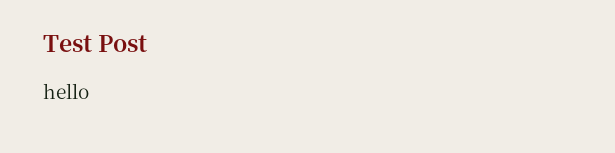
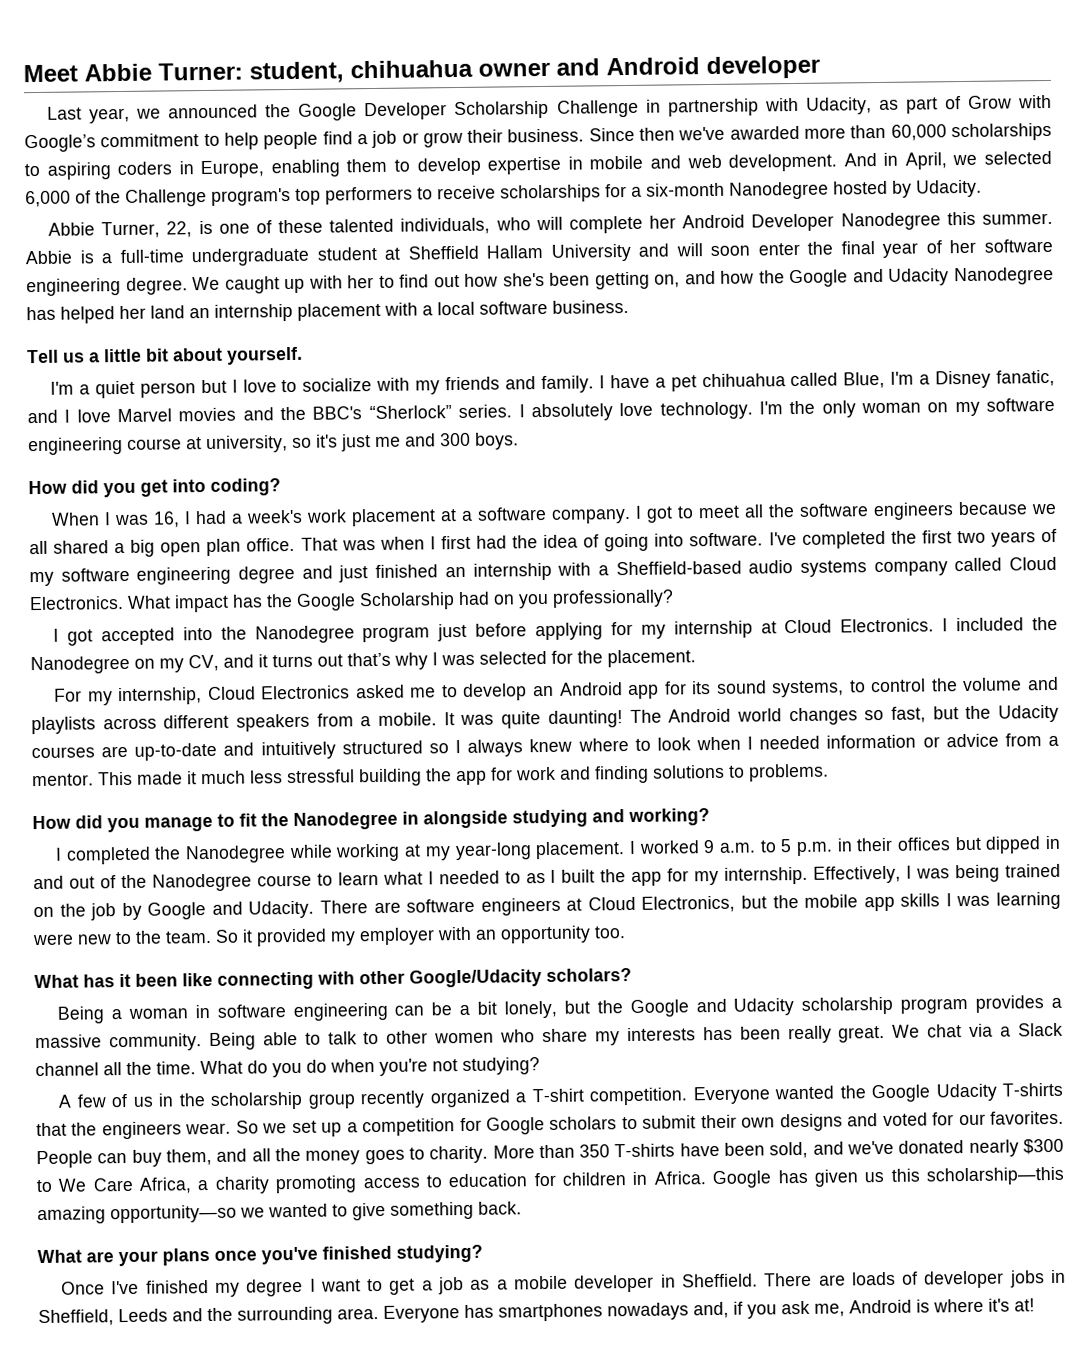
- Test Post
- hello
+ Meet Abbie Turner: student, chihuahua owner and Android developer
+ Last year, we announced the Google Developer Scholarship Challenge in partnership with Udacity, as part of Grow with Google’s commitment to help people find a job or grow their business. Since then we've awarded more than 60,000 scholarships to aspiring coders in Europe, enabling them to develop expertise in mobile and web development. And in April, we selected 6,000 of the Challenge program's top performers to receive scholarships for a six-month Nanodegree hosted by Udacity.
+ Abbie Turner, 22, is one of these talented individuals, who will complete her Android Developer Nanodegree this summer. Abbie is a full-time undergraduate student at Sheffield Hallam University and will soon enter the final year of her software engineering degree. We caught up with her to find out how she's been getting on, and how the Google and Udacity Nanodegree has helped her land an internship placement with a local software business.
+ Tell us a little bit about yourself.
+ I'm a quiet person but I love to socialize with my friends and family. I have a pet chihuahua called Blue, I'm a Disney fanatic, and I love Marvel movies and the BBC's “Sherlock” series. I absolutely love technology. I'm the only woman on my software engineering course at university, so it's just me and 300 boys.
+ How did you get into coding?
+ When I was 16, I had a week's work placement at a software company. I got to meet all the software engineers because we all shared a big open plan office. That was when I first had the idea of going into software. I've completed the first two years of my software engineering degree and just finished an internship with a Sheffield-based audio systems company called Cloud Electronics. What impact has the Google Scholarship had on you professionally?
+ I got accepted into the Nanodegree program just before applying for my internship at Cloud Electronics. I included the Nanodegree on my CV, and it turns out that’s why I was selected for the placement.
+ For my internship, Cloud Electronics asked me to develop an Android app for its sound systems, to control the volume and playlists across different speakers from a mobile. It was quite daunting! The Android world changes so fast, but the Udacity courses are up-to-date and intuitively structured so I always knew where to look when I needed information or advice from a mentor. This made it much less stressful building the app for work and finding solutions to problems.
+ How did you manage to fit the Nanodegree in alongside studying and working?
+ I completed the Nanodegree while working at my year-long placement. I worked 9 a.m. to 5 p.m. in their offices but dipped in and out of the Nanodegree course to learn what I needed to as I built the app for my internship. Effectively, I was being trained on the job by Google and Udacity. There are software engineers at Cloud Electronics, but the mobile app skills I was learning were new to the team. So it provided my employer with an opportunity too.
+ What has it been like connecting with other Google/Udacity scholars?
+ Being a woman in software engineering can be a bit lonely, but the Google and Udacity scholarship program provides a massive community. Being able to talk to other women who share my interests has been really great. We chat via a Slack channel all the time. What do you do when you're not studying?
+ A few of us in the scholarship group recently organized a T-shirt competition. Everyone wanted the Google Udacity T-shirts that the engineers wear. So we set up a competition for Google scholars to submit their own designs and voted for our favorites. People can buy them, and all the money goes to charity. More than 350 T-shirts have been sold, and we've donated nearly $300 to We Care Africa, a charity promoting access to education for children in Africa. Google has given us this scholarship—this amazing opportunity—so we wanted to give something back.
+ What are your plans once you've finished studying?
+ Once I've finished my degree I want to get a job as a mobile developer in Sheffield. There are loads of developer jobs in Sheffield, Leeds and the surrounding area. Everyone has smartphones nowadays and, if you ask me, Android is where it's at!

